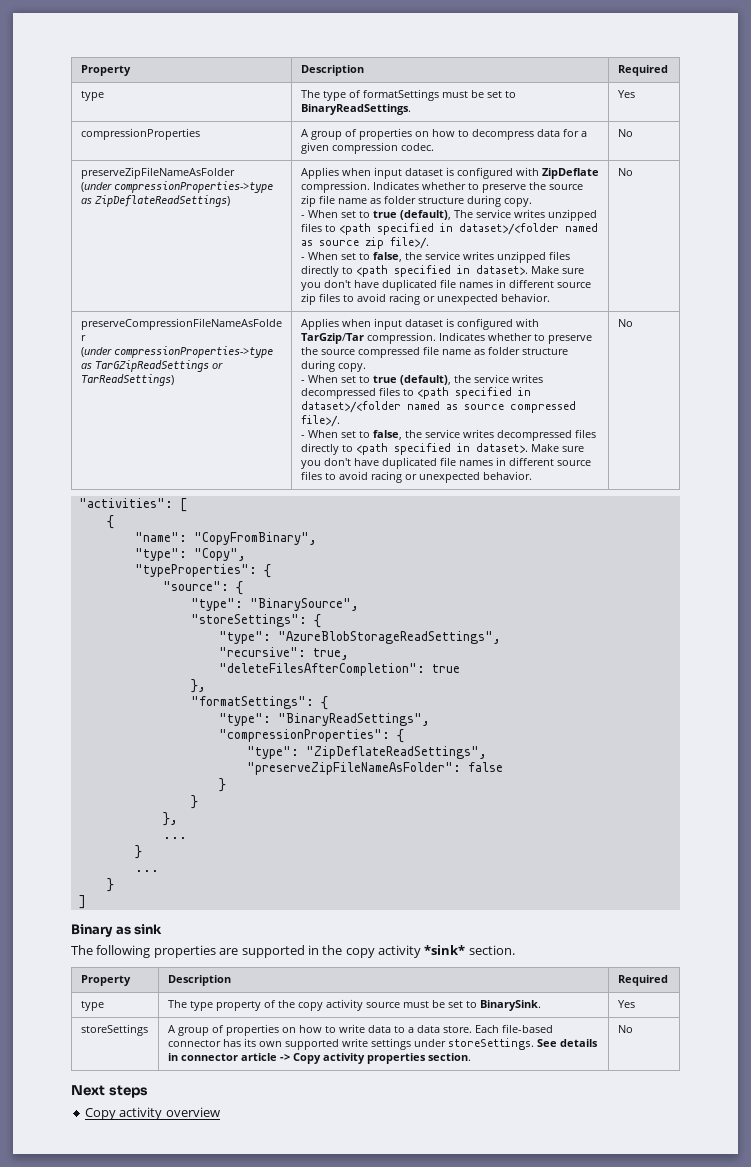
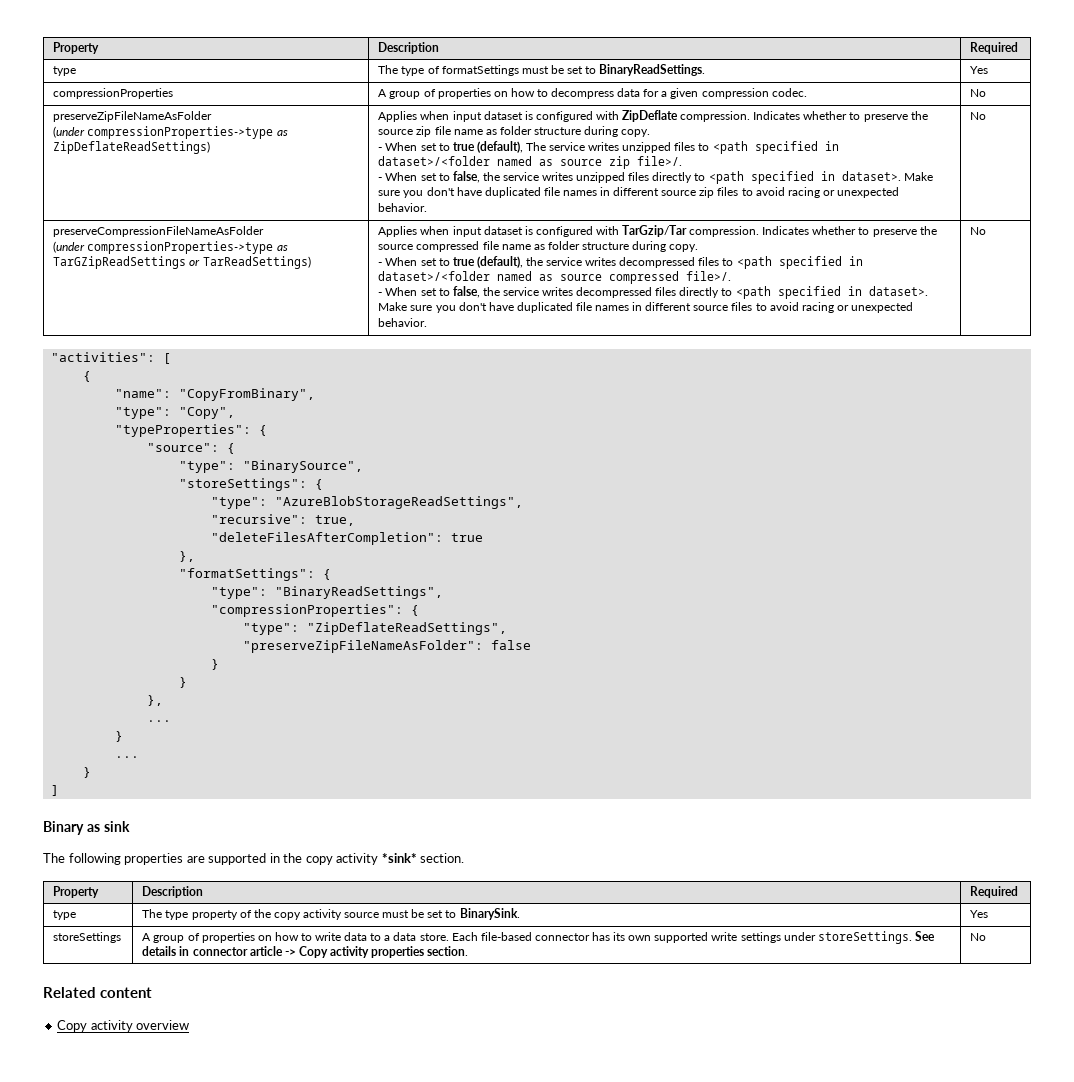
- Next steps
+ Related content

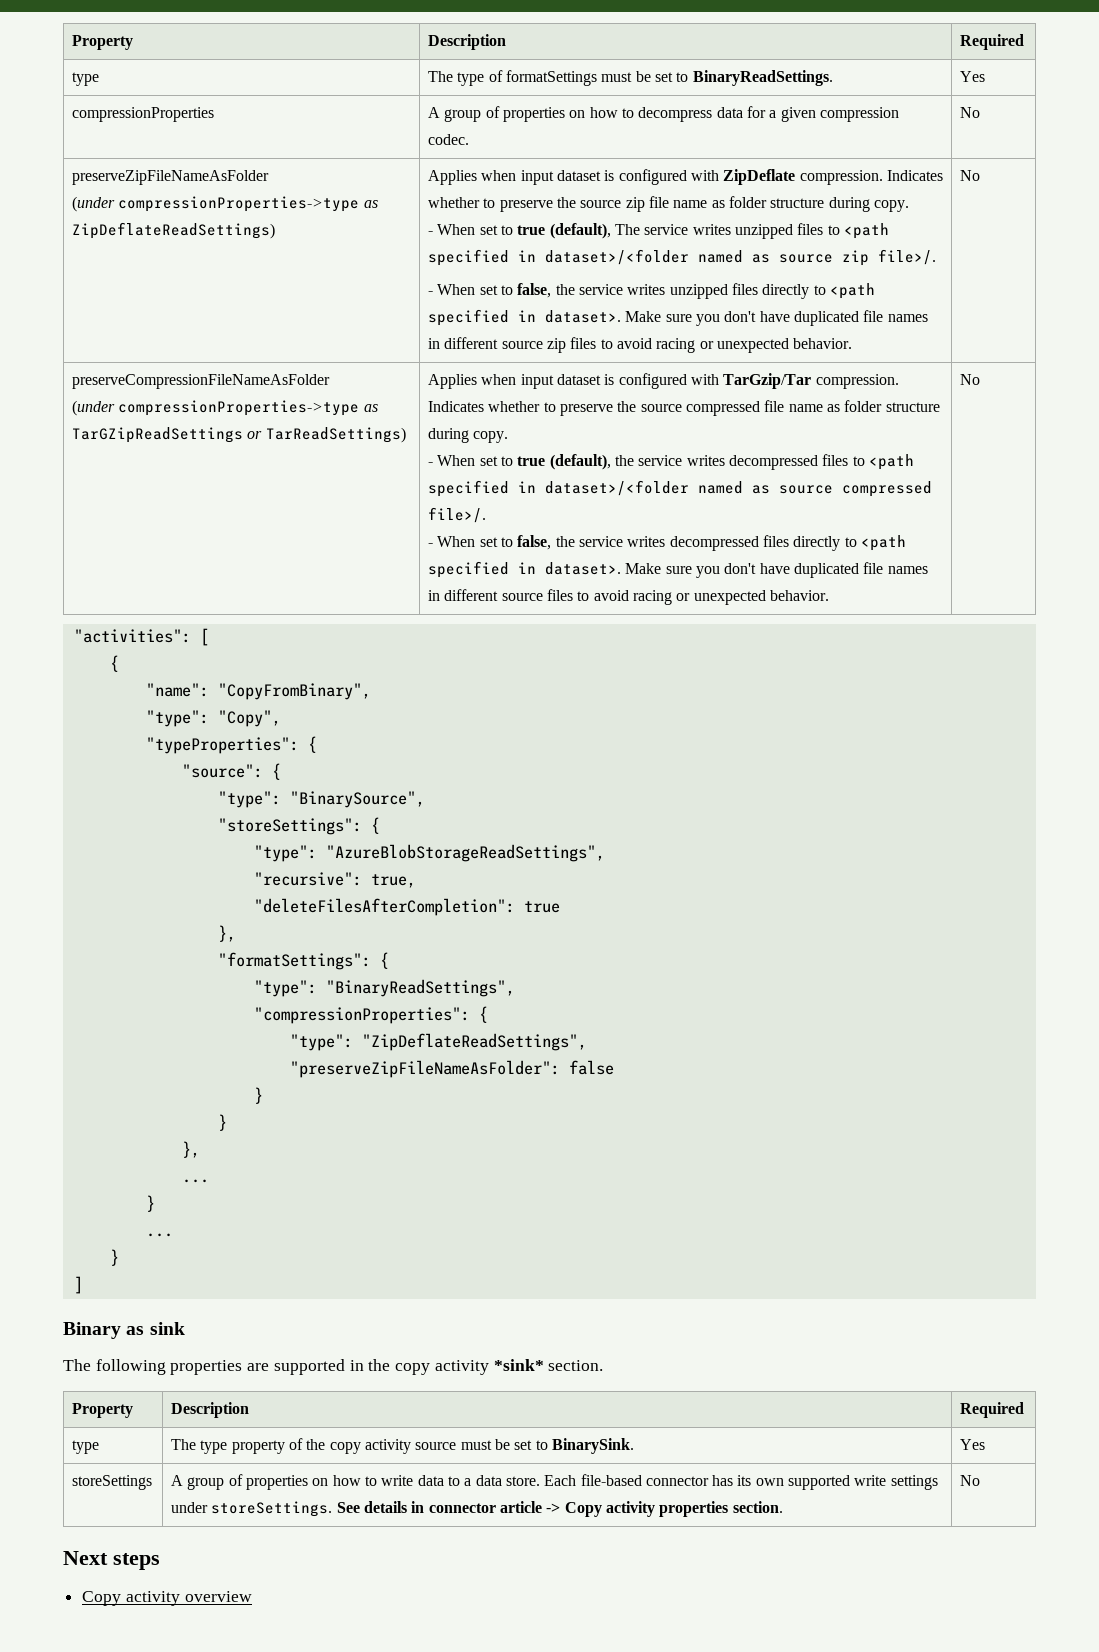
- Related content
+ Next steps

